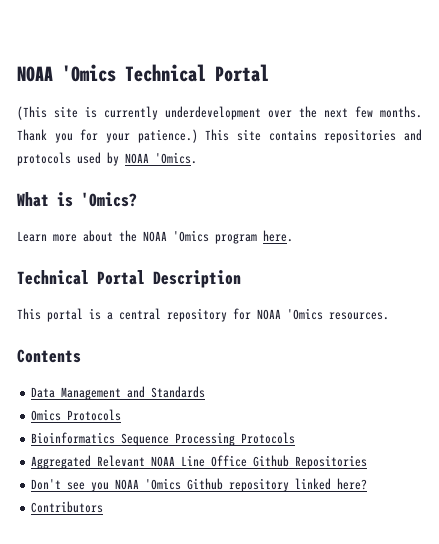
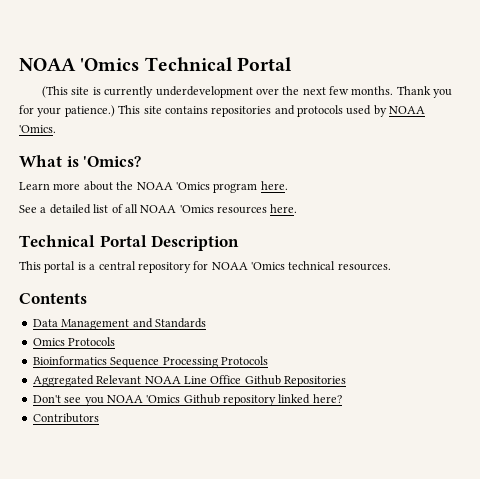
+ See a detailed list of all NOAA 'Omics resources here.
- This portal is a central repository for NOAA 'Omics resources.
+ This portal is a central repository for NOAA 'Omics technical resources.

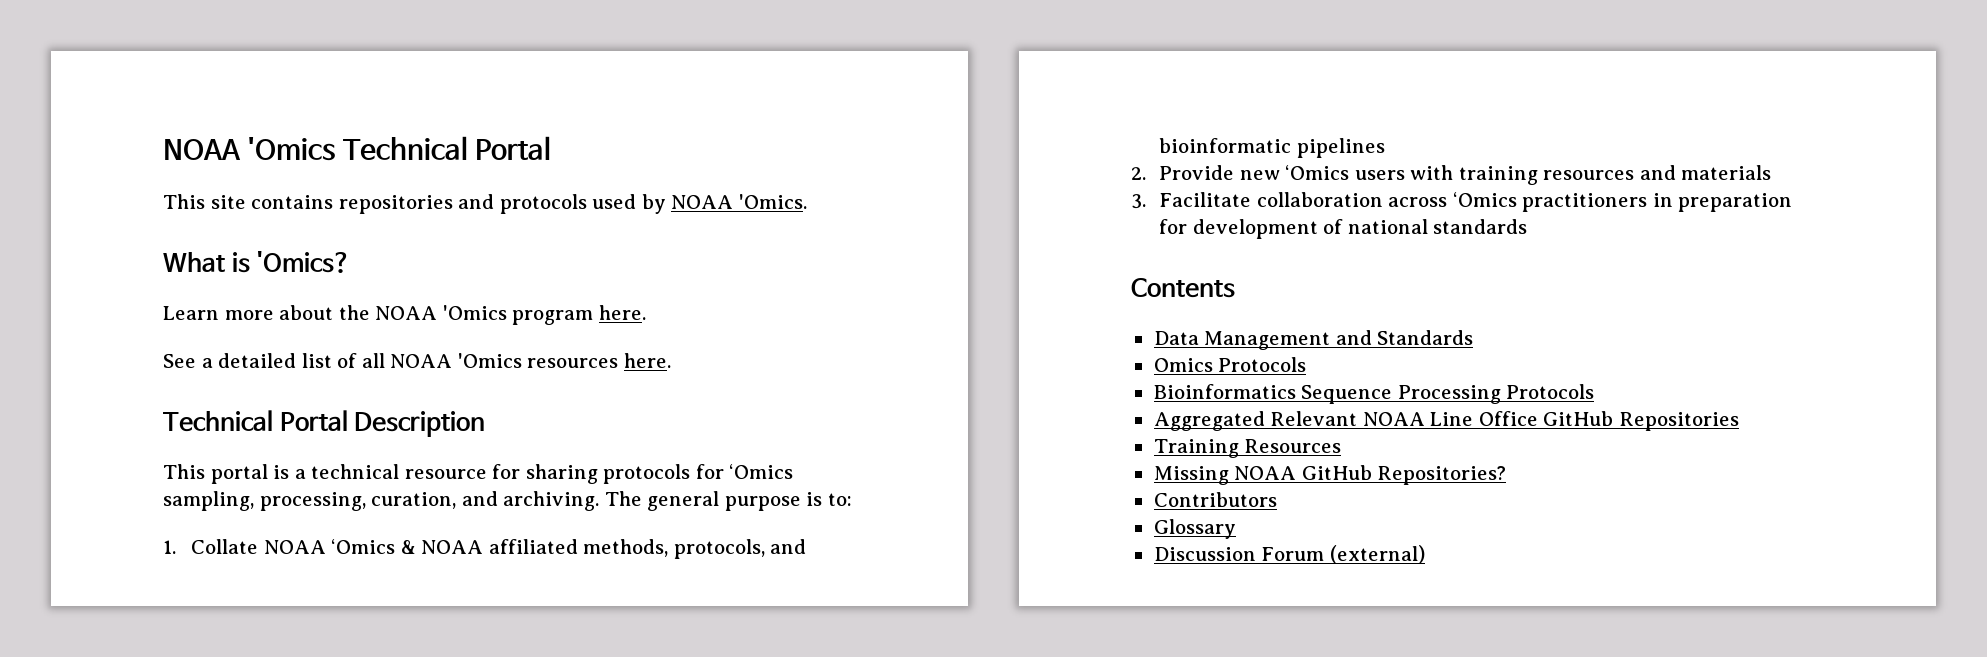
- (This site is currently underdevelopment over the next few months. Thank you for your patience.)
- This portal is a central repository for NOAA 'Omics technical resources.
+ This portal is a technical resource for sharing protocols for ‘Omics sampling, processing, curation, and archiving. The general purpose is to:
+ 1. Collate NOAA ‘Omics & NOAA affiliated methods, protocols, and bioinformatic pipelines
+ 2. Provide new ‘Omics users with training resources and materials
+ 3. Facilitate collaboration across ‘Omics practitioners in preparation for development of national standards
- Aggregated Relevant NOAA Line Office Github Repositories
+ Aggregated Relevant NOAA Line Office GitHub Repositories
- Don't see you NOAA 'Omics Github repository linked here?
+ Training Resources
+ Missing NOAA GitHub Repositories?
  Contributors
+ Glossary
+ Discussion Forum (external)

